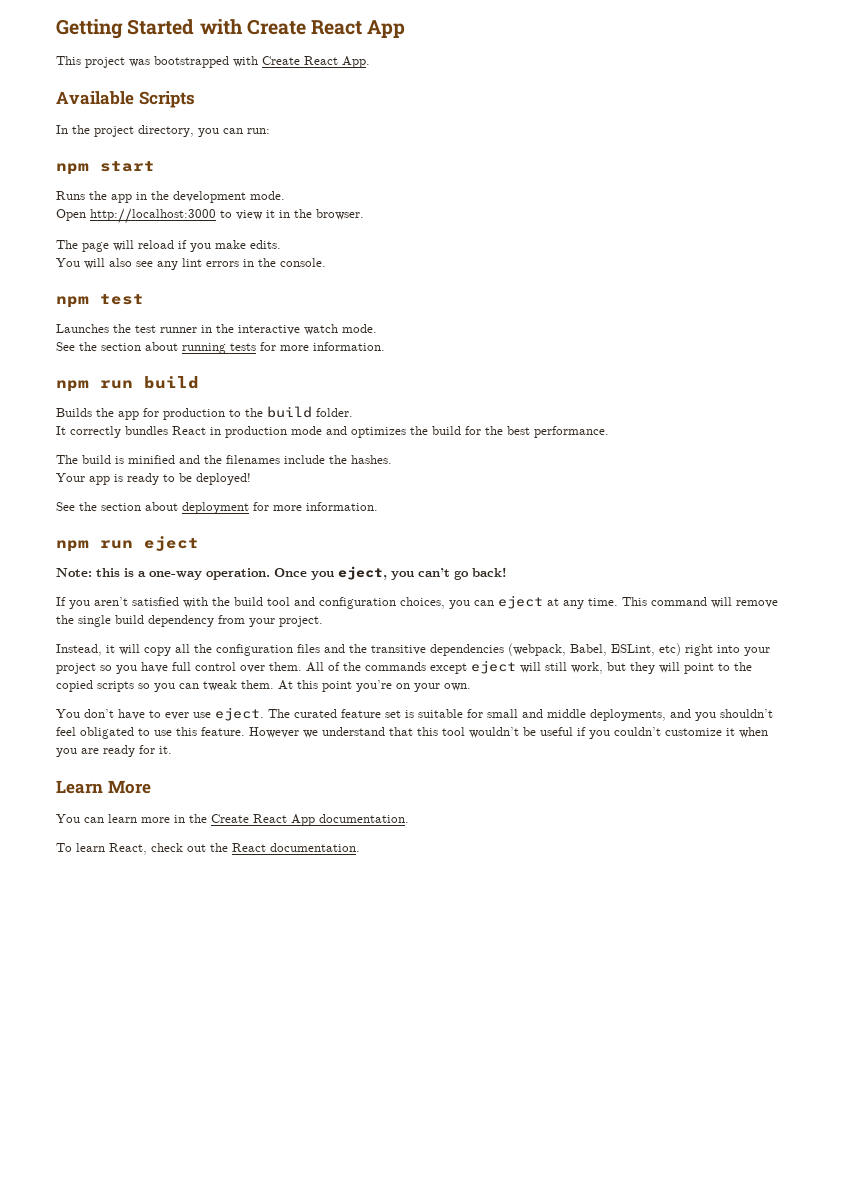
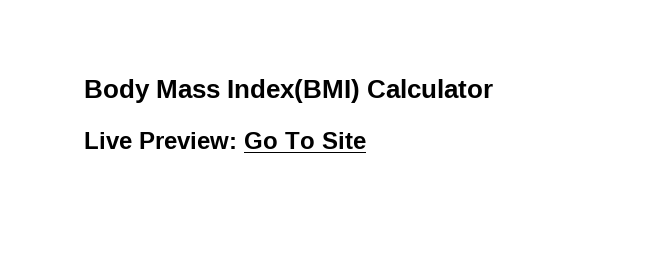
- Getting Started with Create React App
- This project was bootstrapped with Create React App.
- Available Scripts
- In the project directory, you can run:
- npm start
- Runs the app in the development mode.
- Open http://localhost:3000 to view it in the browser.
- The page will reload if you make edits.
- You will also see any lint errors in the console.
- npm test
- Launches the test runner in the interactive watch mode.
- See the section about running tests for more information.
- npm run build
- Builds the app for production to the build folder.
- It correctly bundles React in production mode and optimizes the build for the best performance.
- The build is minified and the filenames include the hashes.
- Your app is ready to be deployed!
- See the section about deployment for more information.
- npm run eject
- Note: this is a one-way operation. Once you eject, you can’t go back!
- If you aren’t satisfied with the build tool and configuration choices, you can eject at any time. This command will remove the single build dependency from your project.
- Instead, it will copy all the configuration files and the transitive dependencies (webpack, Babel, ESLint, etc) right into your project so you have full control over them. All of the commands except eject will still work, but they will point to the copied scripts so you can tweak them. At this point you’re on your own.
- You don’t have to ever use eject. The curated feature set is suitable for small and middle deployments, and you shouldn’t feel obligated to use this feature. However we understand that this tool wouldn’t be useful if you couldn’t customize it when you are ready for it.
- Learn More
- You can learn more in the Create React App documentation.
- To learn React, check out the React documentation.
+ Body Mass Index(BMI) Calculator
+ Live Preview: Go To Site

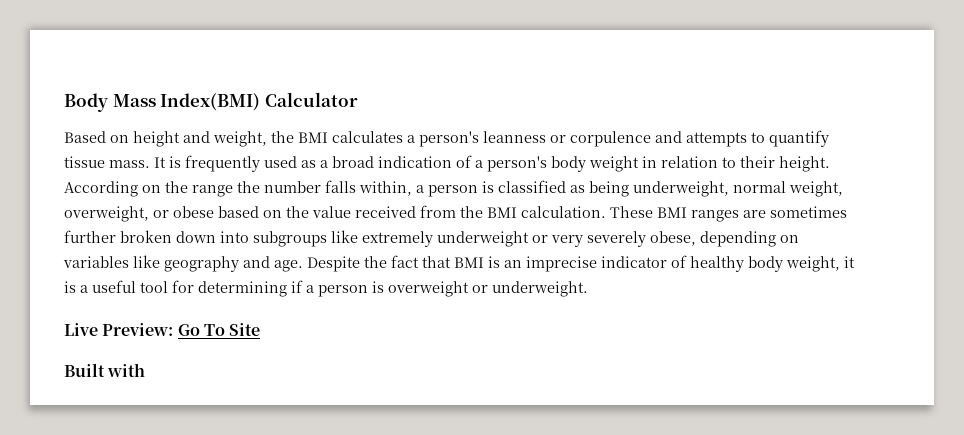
+ Based on height and weight, the BMI calculates a person's leanness or corpulence and attempts to quantify tissue mass. It is frequently used as a broad indication of a person's body weight in relation to their height. According on the range the number falls within, a person is classified as being underweight, normal weight, overweight, or obese based on the value received from the BMI calculation. These BMI ranges are sometimes further broken down into subgroups like extremely underweight or very severely obese, depending on variables like geography and age. Despite the fact that BMI is an imprecise indicator of healthy body weight, it is a useful tool for determining if a person is overweight or underweight.
+ Built with

